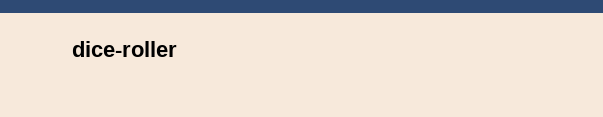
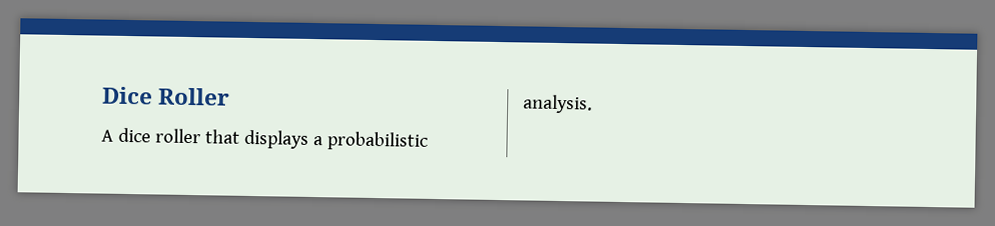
- dice-roller
+ Dice Roller
+ A dice roller that displays a probabilistic analysis.

